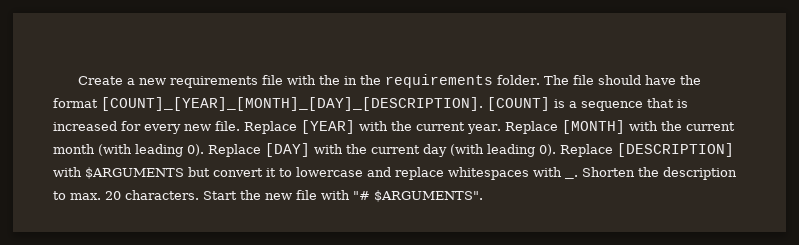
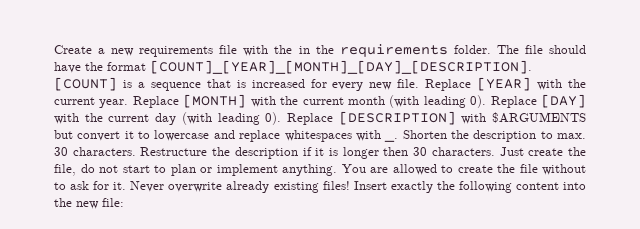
- Shorten the description to max. 20 characters. Start the new file with "# $ARGUMENTS".
+ Shorten the description to max. 30 characters. Restructure the description if it is longer then 30 characters. Just create the file, do not start to plan or implement anything. You are allowed to create the file without to ask for it. Never overwrite already existing files! Insert exactly the following content into the new file:

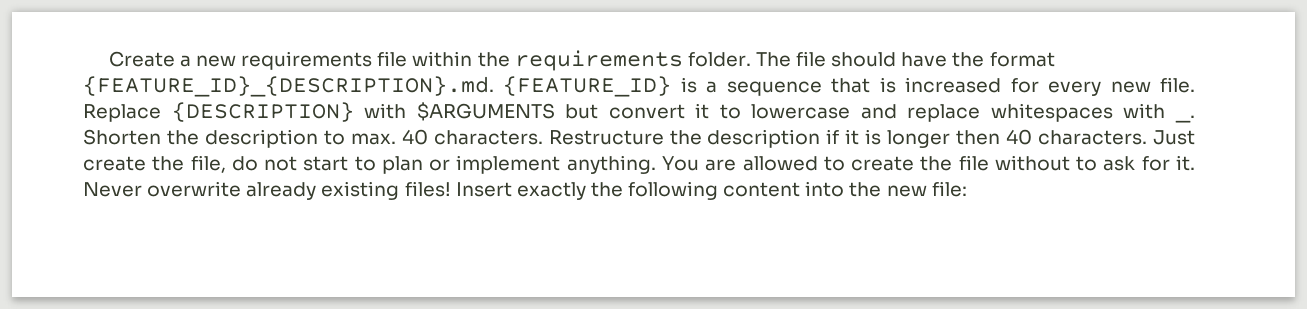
- Create a new requirements file with the in the requirements folder.
+ Create a new requirements file within the requirements folder.
- The file should have the format [COUNT]_[YEAR]_[MONTH]_[DAY]_[DESCRIPTION]. [COUNT] is a sequence that is increased for every new file.
+ The file should have the format {FEATURE_ID}_{DESCRIPTION}.md. {FEATURE_ID} is a sequence that is increased for every new file.
- Replace [YEAR] with the current year. Replace [MONTH] with the current month (with leading 0). Replace [DAY] with the current day (with leading 0). Replace [DESCRIPTION] with $ARGUMENTS but convert it to lowercase and replace whitespaces with _.
+ Replace {DESCRIPTION} with $ARGUMENTS but convert it to lowercase and replace whitespaces with _.
- Shorten the description to max. 30 characters.
+ Shorten the description to max. 40 characters.
- Restructure the description if it is longer then 30 characters.
+ Restructure the description if it is longer then 40 characters.

